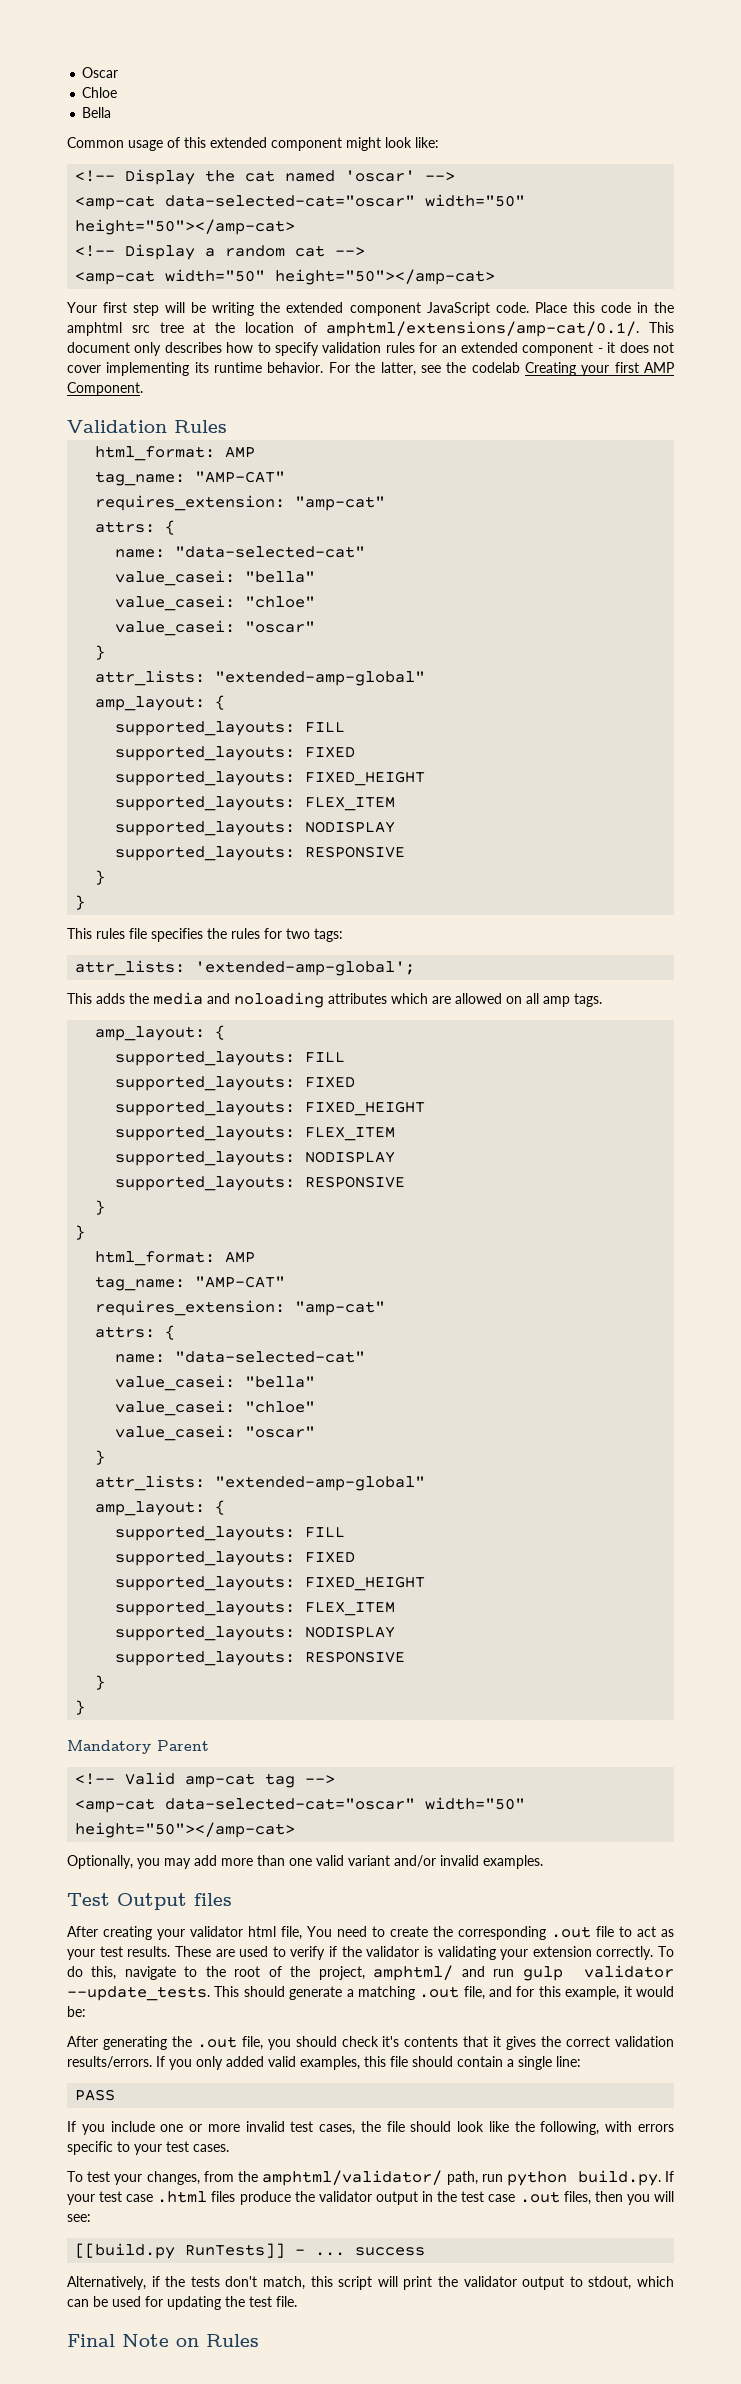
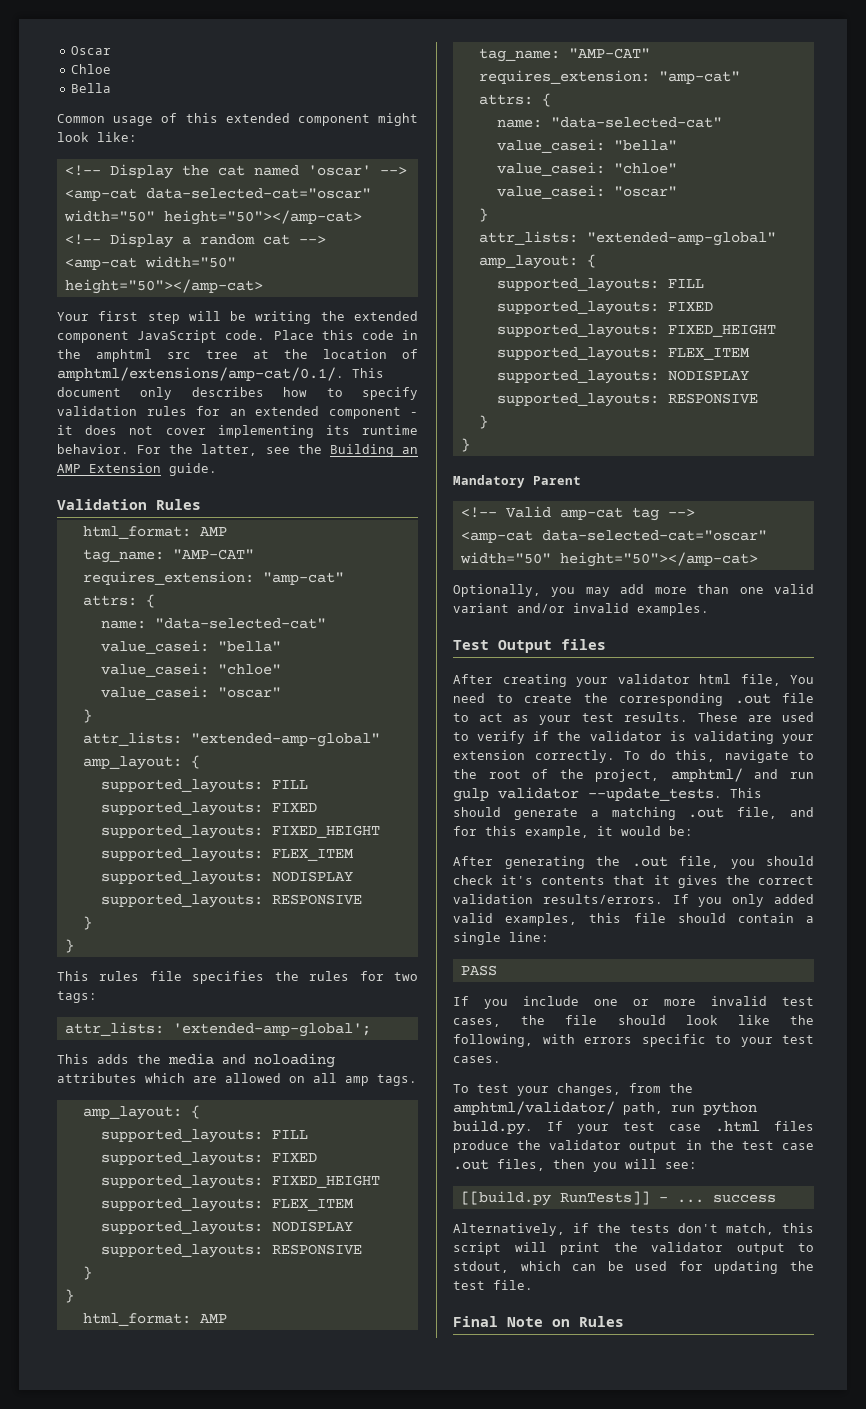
- For the latter, see the codelab Creating your first AMP Component.
+ For the latter, see the Building an AMP Extension guide.

